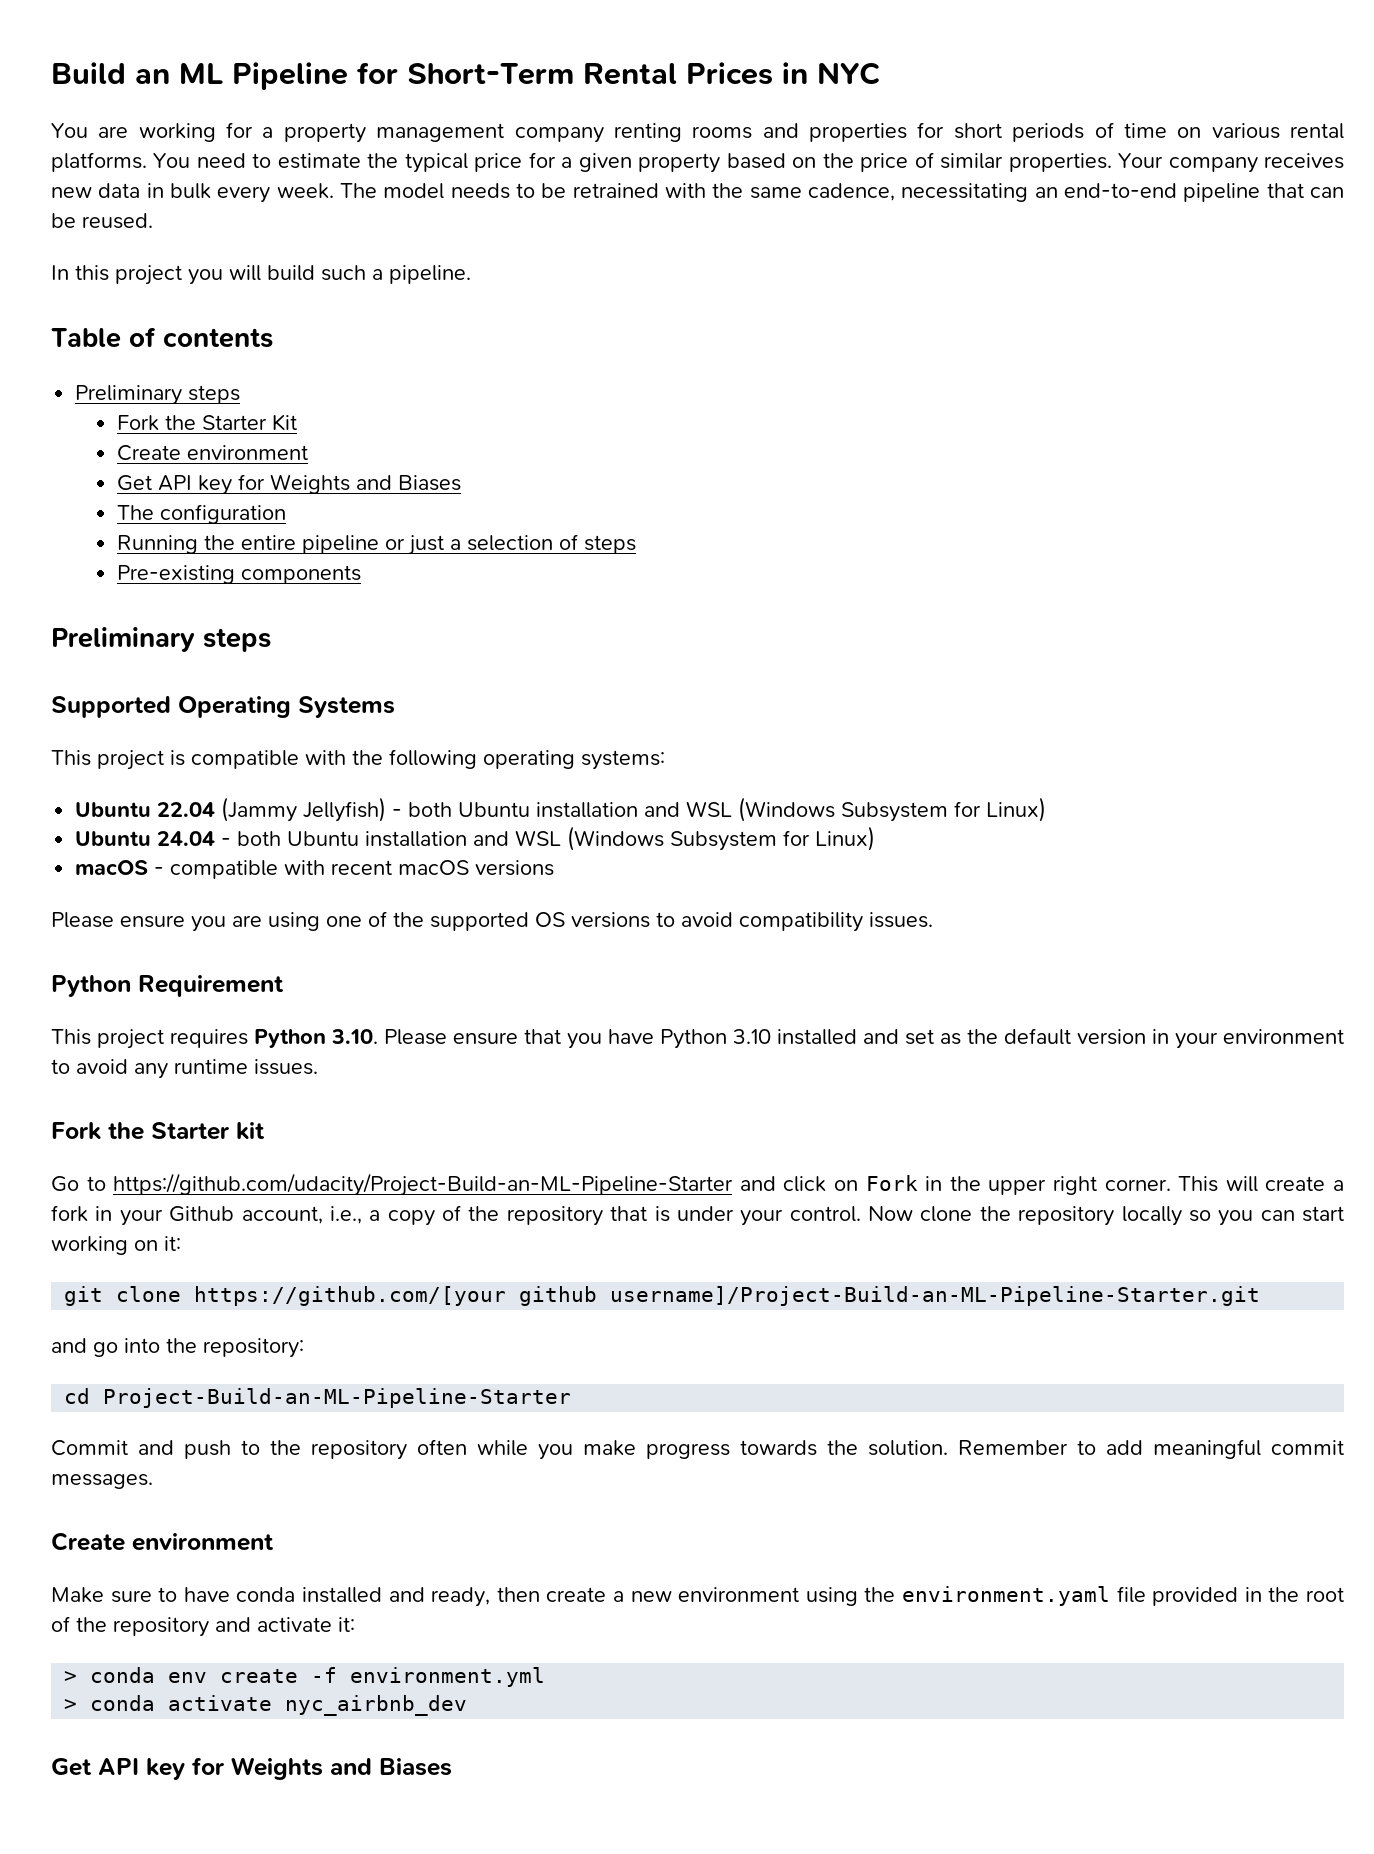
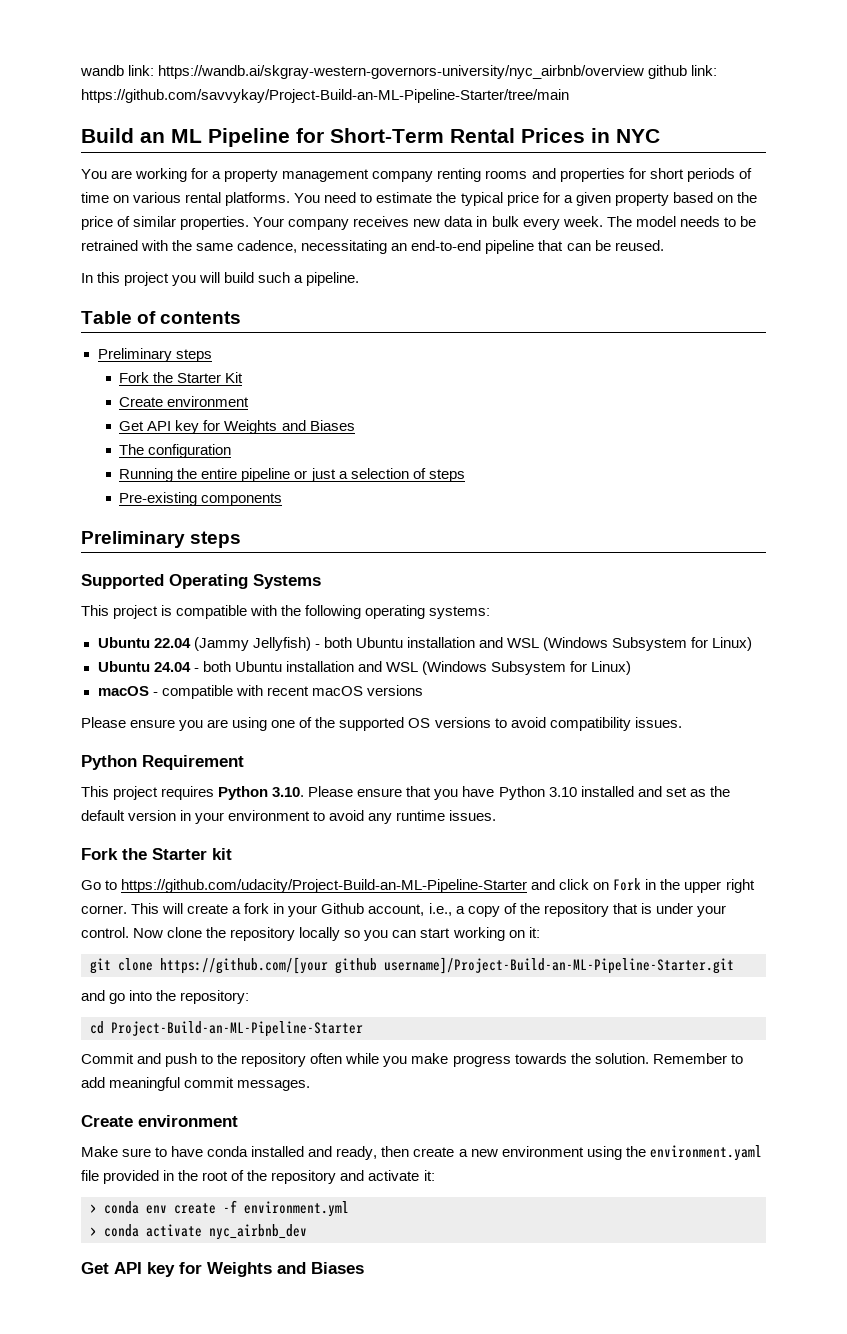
+ wandb link: https://wandb.ai/skgray-western-governors-university/nyc_airbnb/overview github link: https://github.com/savvykay/Project-Build-an-ML-Pipeline-Starter/tree/main

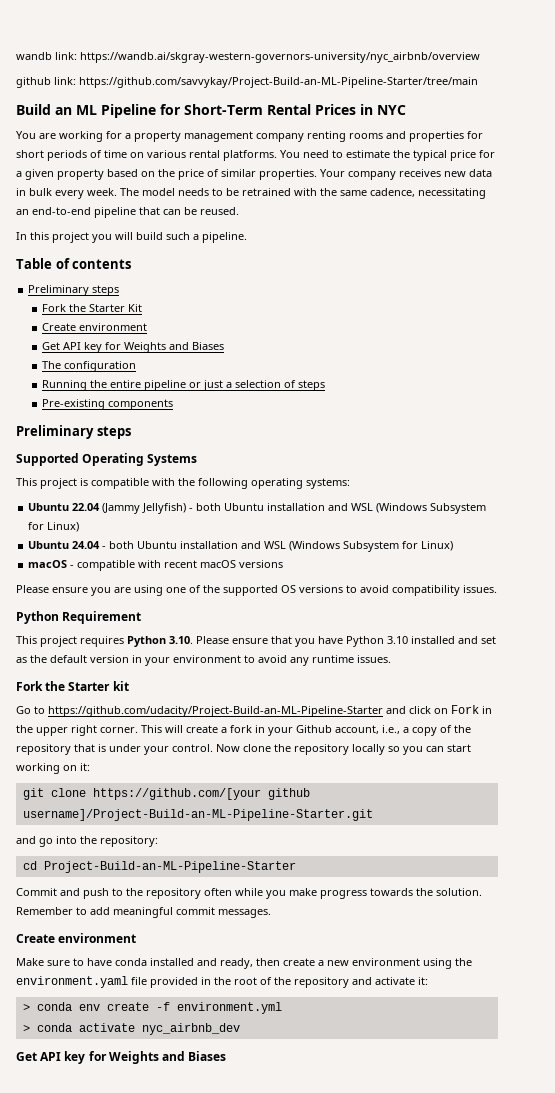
- wandb link: https://wandb.ai/skgray-western-governors-university/nyc_airbnb/overview github link: https://github.com/savvykay/Project-Build-an-ML-Pipeline-Starter/tree/main
+ wandb link: https://wandb.ai/skgray-western-governors-university/nyc_airbnb/overview
+ github link: https://github.com/savvykay/Project-Build-an-ML-Pipeline-Starter/tree/main

